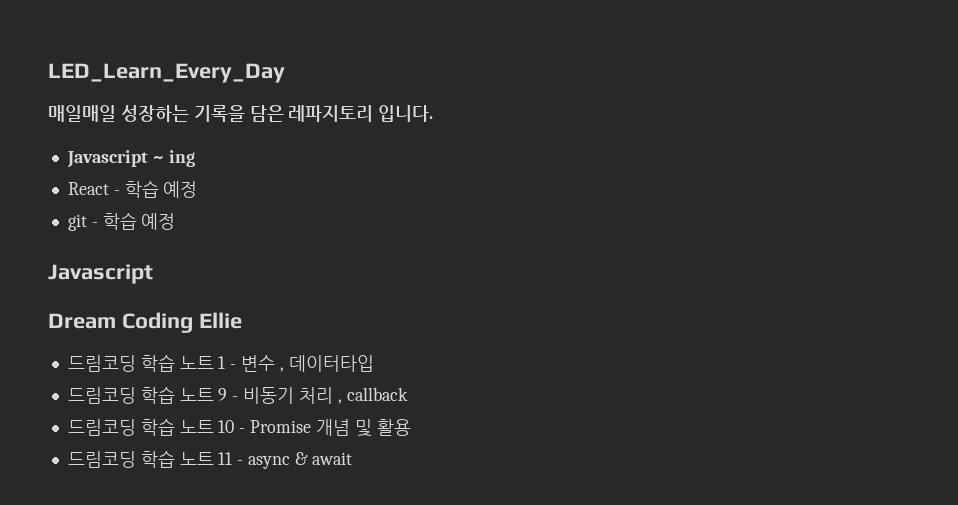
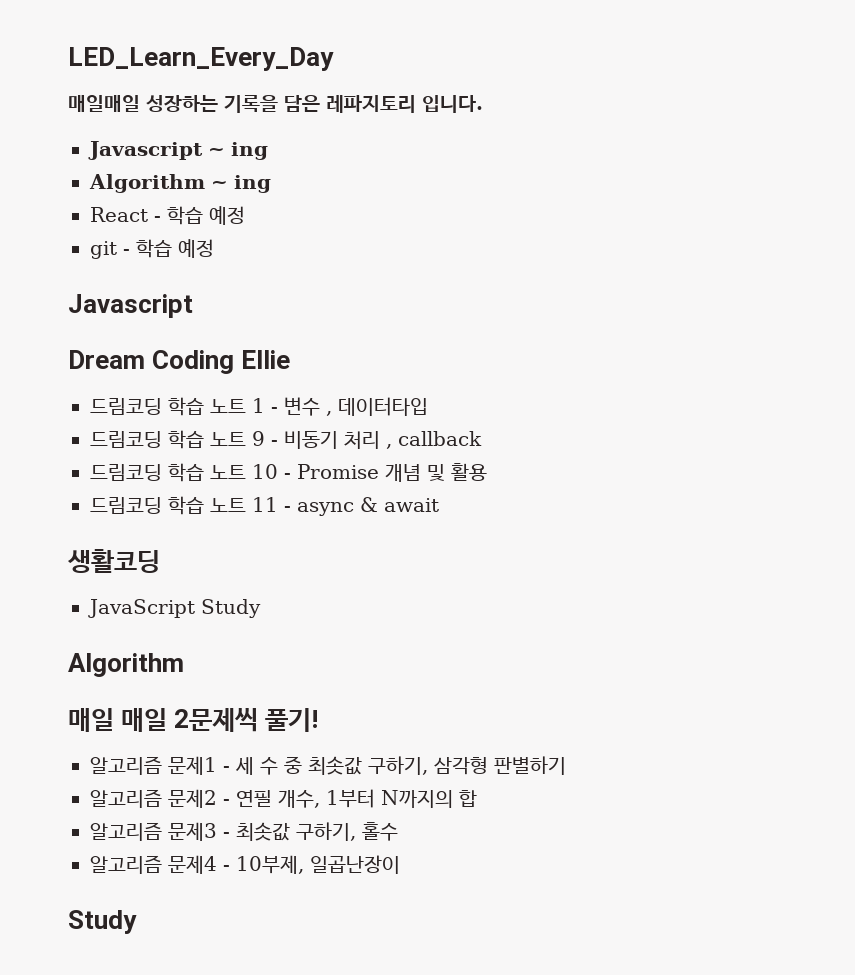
+ Algorithm ~ ing
+ 생활코딩
+ JavaScript Study
+ Algorithm
+ 매일 매일 2문제씩 풀기!
+ 알고리즘 문제1 - 세 수 중 최솟값 구하기, 삼각형 판별하기
+ 알고리즘 문제2 - 연필 개수, 1부터 N까지의 합
+ 알고리즘 문제3 - 최솟값 구하기, 홀수
+ 알고리즘 문제4 - 10부제, 일곱난장이
+ Study

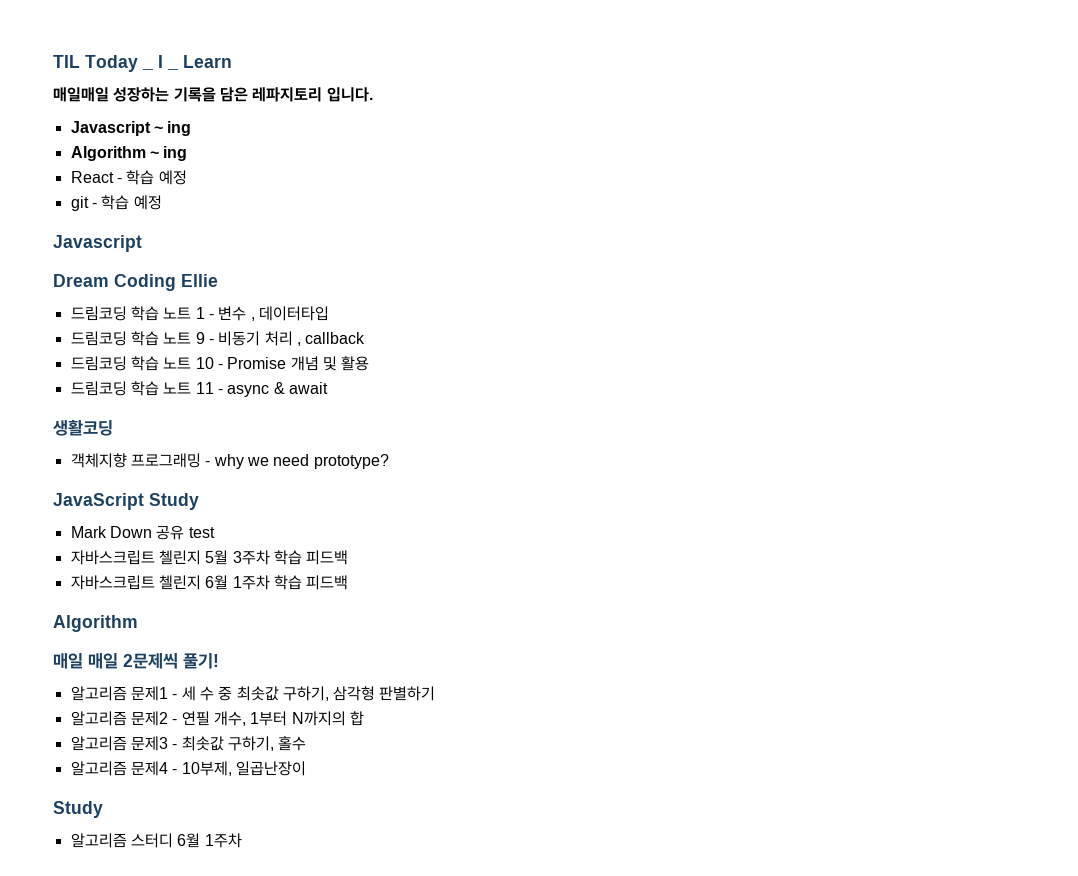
- LED_Learn_Every_Day
+ TIL Today _ I _ Learn
+ 객체지향 프로그래밍 - why we need prototype?
  JavaScript Study
+ Mark Down 공유 test
+ 자바스크립트 첼린지 5월 3주차 학습 피드백
+ 자바스크립트 첼린지 6월 1주차 학습 피드백
+ 알고리즘 스터디 6월 1주차

